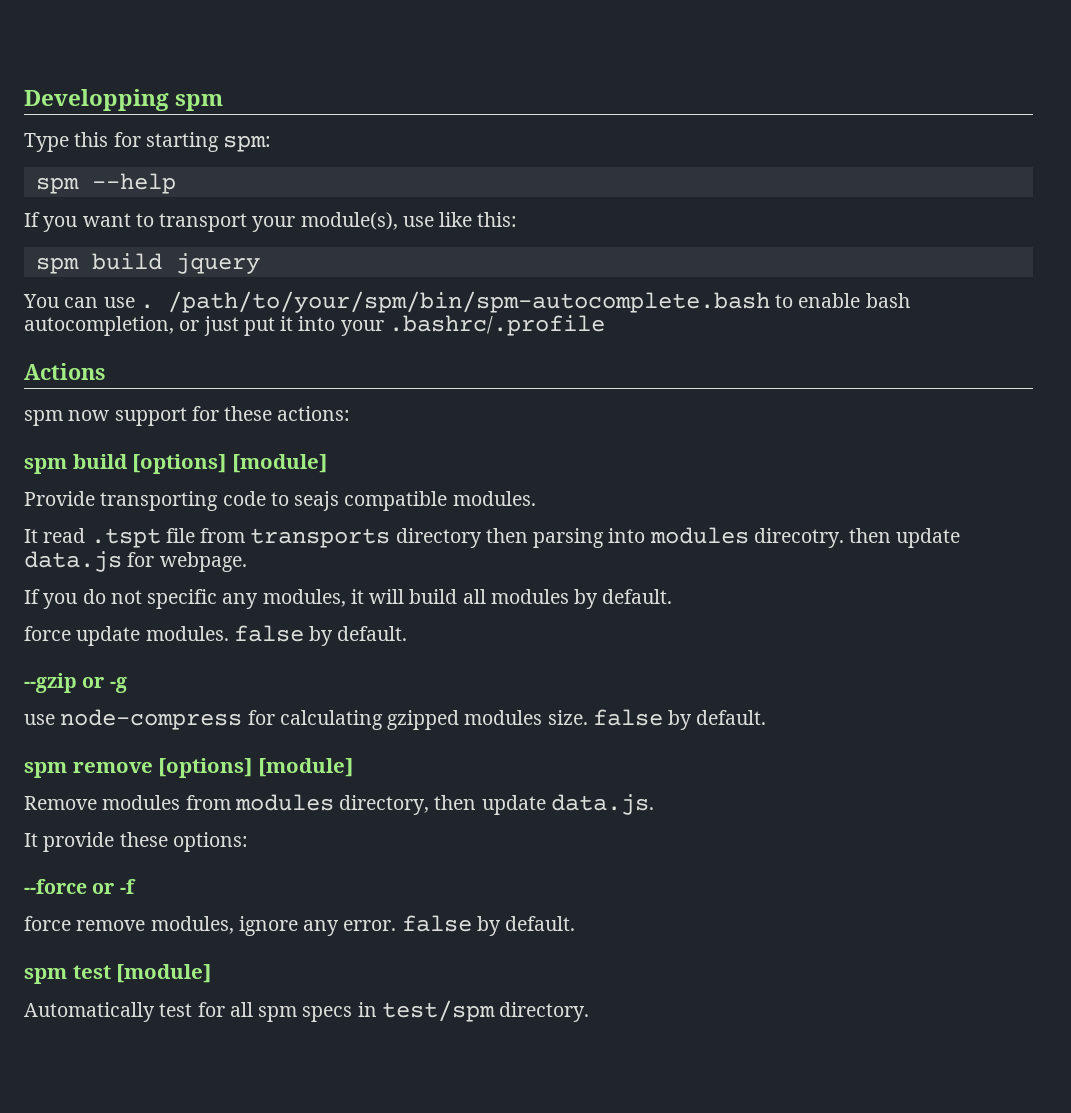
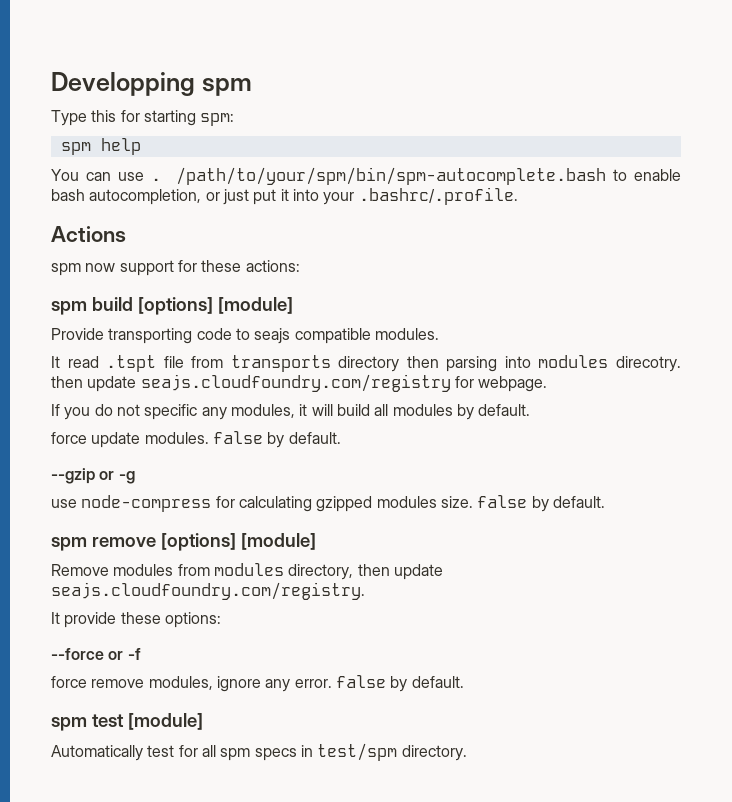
- spm --help
- If you want to transport your module(s), use like this:
- spm build jquery
+ spm help
- /path/to/your/spm/bin/spm-autocomplete.bash to enable bash autocompletion, or just put it into your .bashrc/.profile
+ /path/to/your/spm/bin/spm-autocomplete.bash to enable bash autocompletion, or just put it into your .bashrc/.profile.
- It read .tspt file from transports directory then parsing into modules direcotry. then update data.js for webpage.
+ It read .tspt file from transports directory then parsing into modules direcotry. then update seajs.cloudfoundry.com/registry for webpage.
- Remove modules from modules directory, then update data.js.
+ Remove modules from modules directory, then update seajs.cloudfoundry.com/registry.

